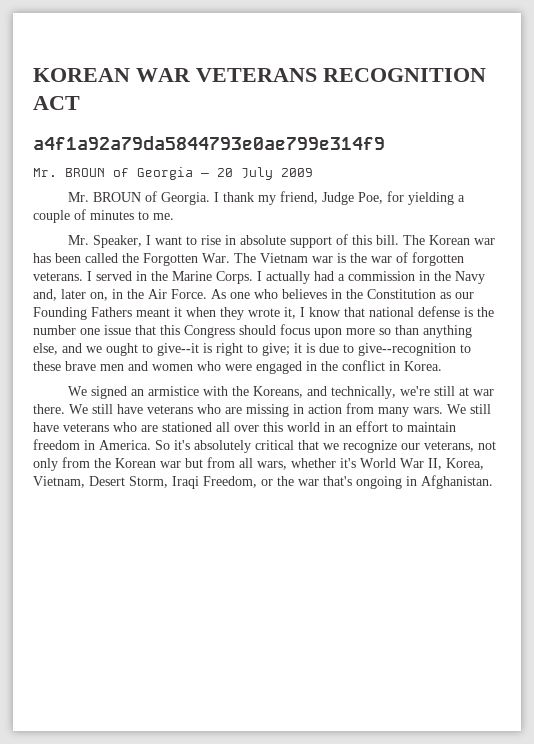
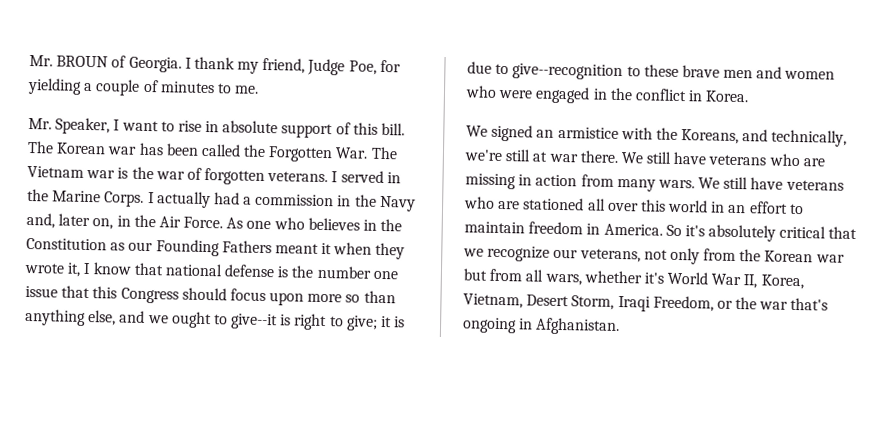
- KOREAN WAR VETERANS RECOGNITION ACT
- a4f1a92a79da5844793e0ae799e314f9
- Mr. BROUN of Georgia — 20 July 2009

